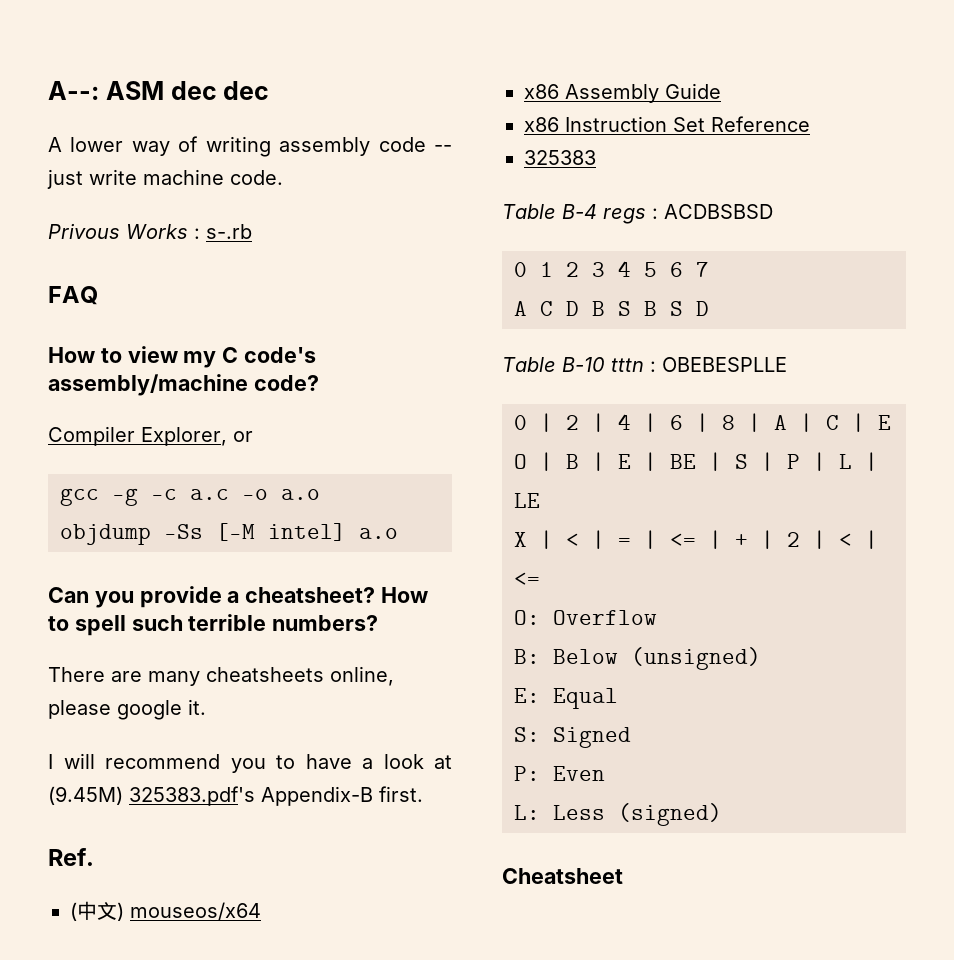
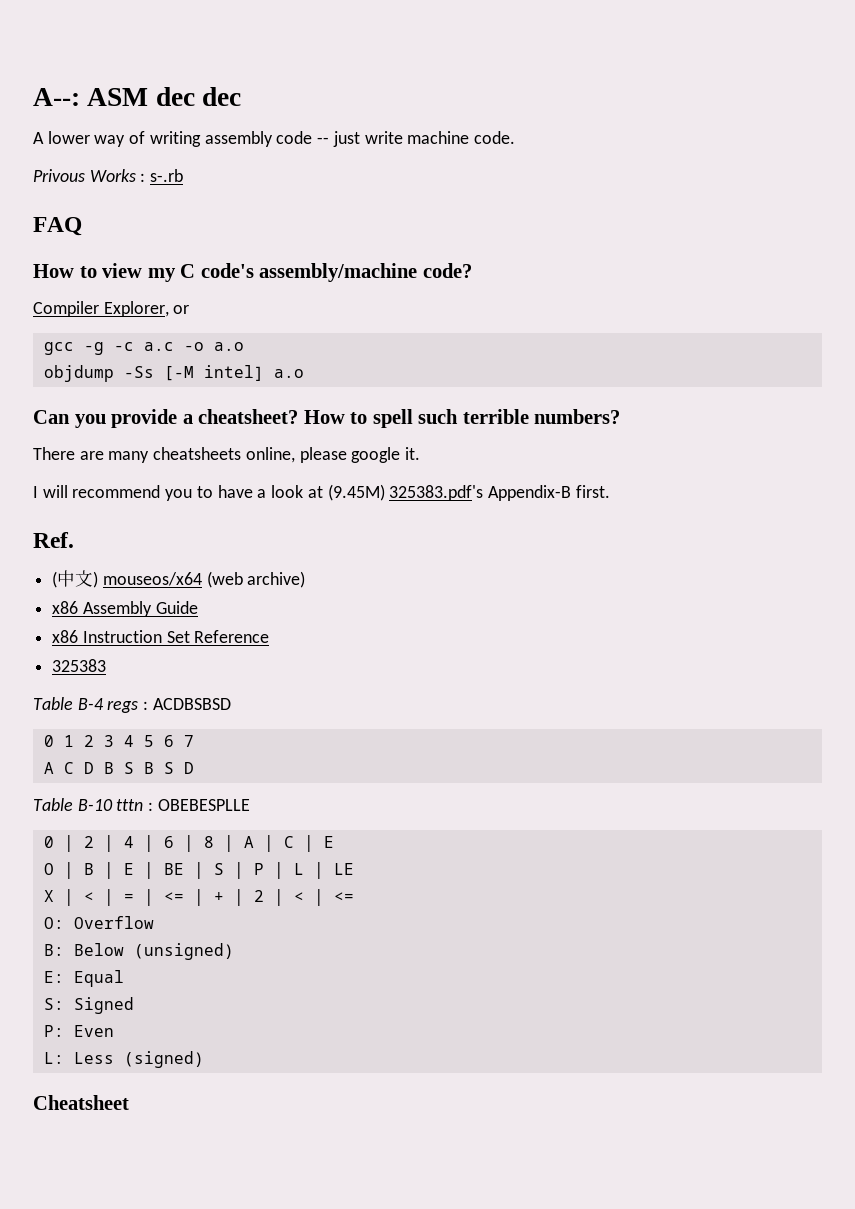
- (中文) mouseos/x64
+ (中文) mouseos/x64 (web archive)

